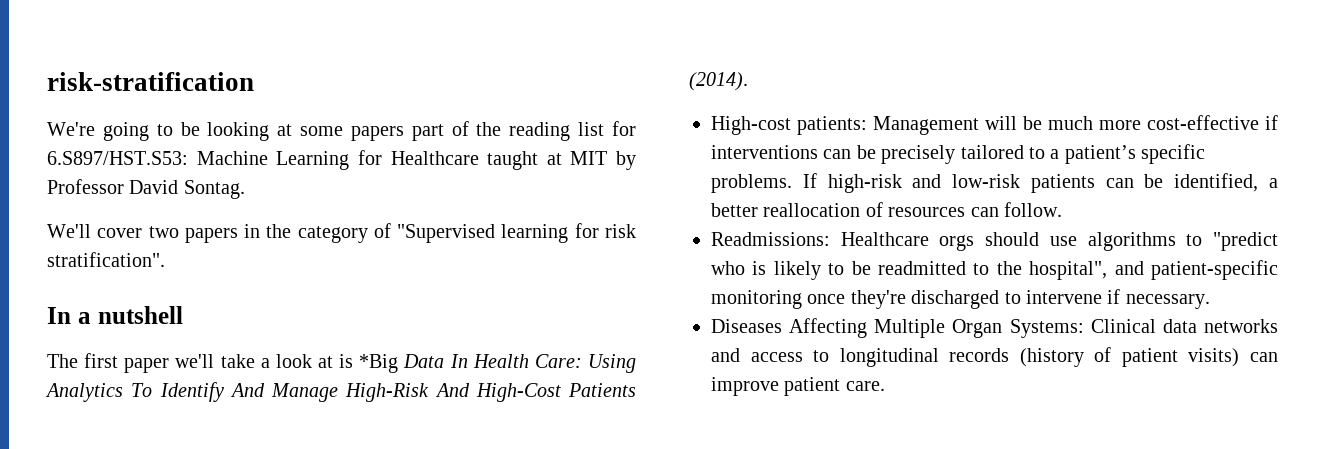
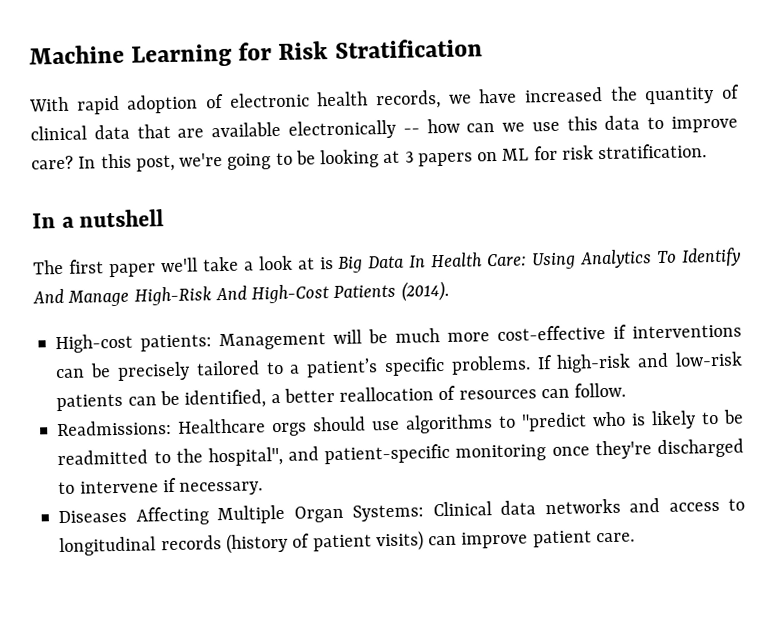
- risk-stratification
- We're going to be looking at some papers part of the reading list for 6.S897/HST.S53: Machine Learning for Healthcare taught at MIT by Professor David Sontag.
- We'll cover two papers in the category of "Supervised learning for risk stratification".
+ Machine Learning for Risk Stratification
+ With rapid adoption of electronic health records, we have increased the quantity of clinical data that are available electronically -- how can we use this data to improve care? In this post, we're going to be looking at 3 papers on ML for risk stratification.
- The first paper we'll take a look at is *Big Data In Health Care: Using Analytics To Identify And Manage High-Risk And High-Cost Patients (2014).
+ The first paper we'll take a look at is Big Data In Health Care: Using Analytics To Identify And Manage High-Risk And High-Cost Patients (2014).

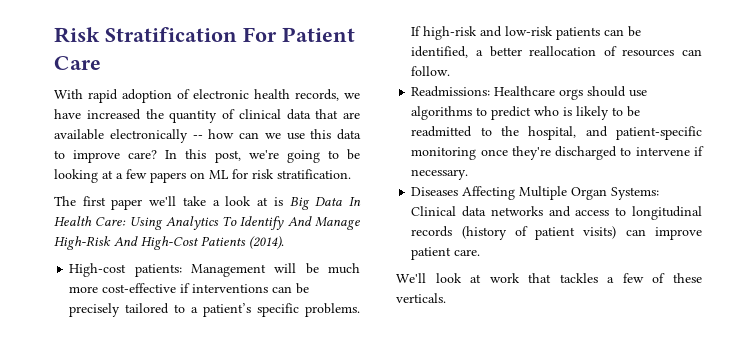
- Machine Learning for Risk Stratification
+ Risk Stratification For Patient Care
- In this post, we're going to be looking at 3 papers on ML for risk stratification.
+ In this post, we're going to be looking at a few papers on ML for risk stratification.
- In a nutshell
- Readmissions: Healthcare orgs should use algorithms to "predict who is likely to be readmitted to the hospital", and patient-specific monitoring once they're discharged to intervene if necessary.
+ Readmissions: Healthcare orgs should use algorithms to predict who is likely to be readmitted to the hospital, and patient-specific monitoring once they're discharged to intervene if necessary.
+ We'll look at work that tackles a few of these verticals.

